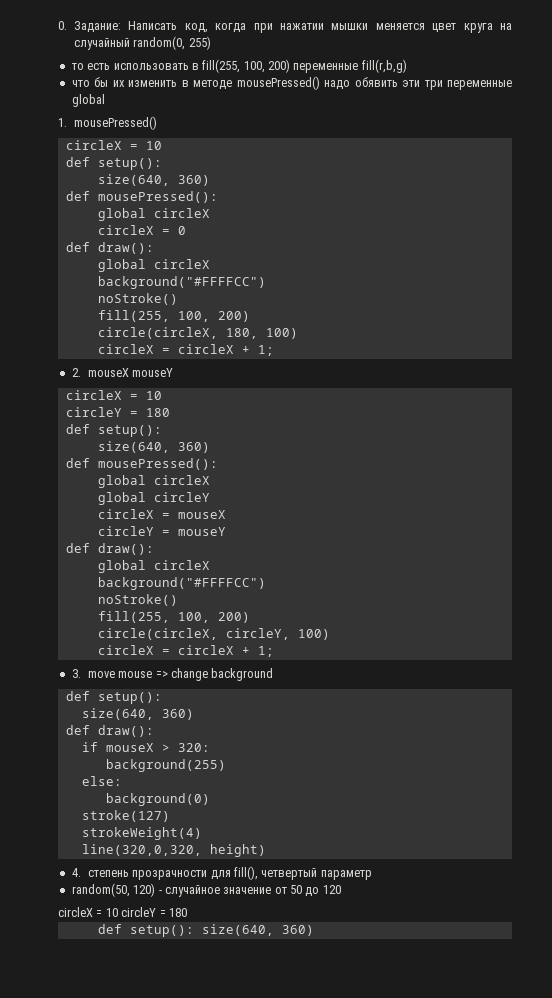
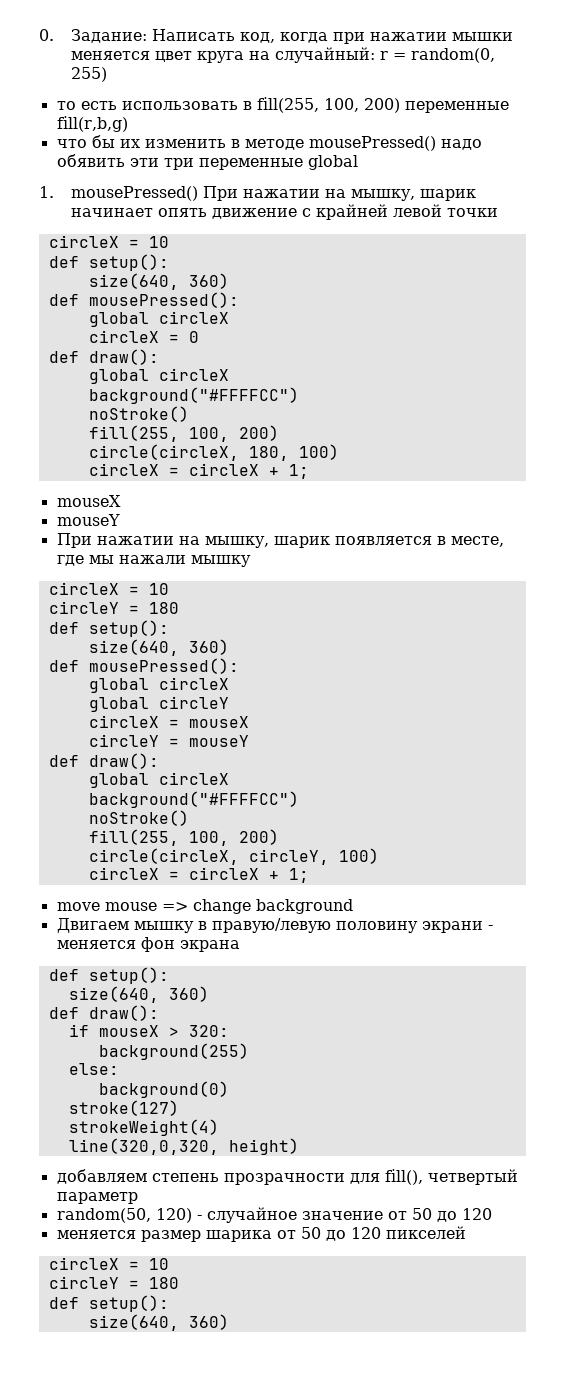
- 0. Задание: Написать код, когда при нажатии мышки меняется цвет круга на случайный random(0, 255)
+ 0. Задание: Написать код, когда при нажатии мышки меняется цвет круга на случайный: r = random(0, 255)
- 1. mousePressed()
+ 1. mousePressed() При нажатии на мышку, шарик начинает опять движение с крайней левой точки
  circle(circleX, 180, 100)
  circleX = circleX + 1;
- 2. mouseX mouseY
+ mouseX
+ mouseY
+ При нажатии на мышку, шарик появляется в месте, где мы нажали мышку
- 3. move mouse => change background
+ move mouse => change background
+ Двигаем мышку в правую/левую половину экрани - меняется фон экрана
- 4. степень прозрачности для fill(), четвертый параметр
+ добавляем степень прозрачности для fill(), четвертый параметр
- circleX = 10 circleY = 180
- def setup(): size(640, 360)
+ меняется размер шарика от 50 до 120 пикселей
+ circleX = 10
+ circleY = 180
+ def setup():
+ size(640, 360)

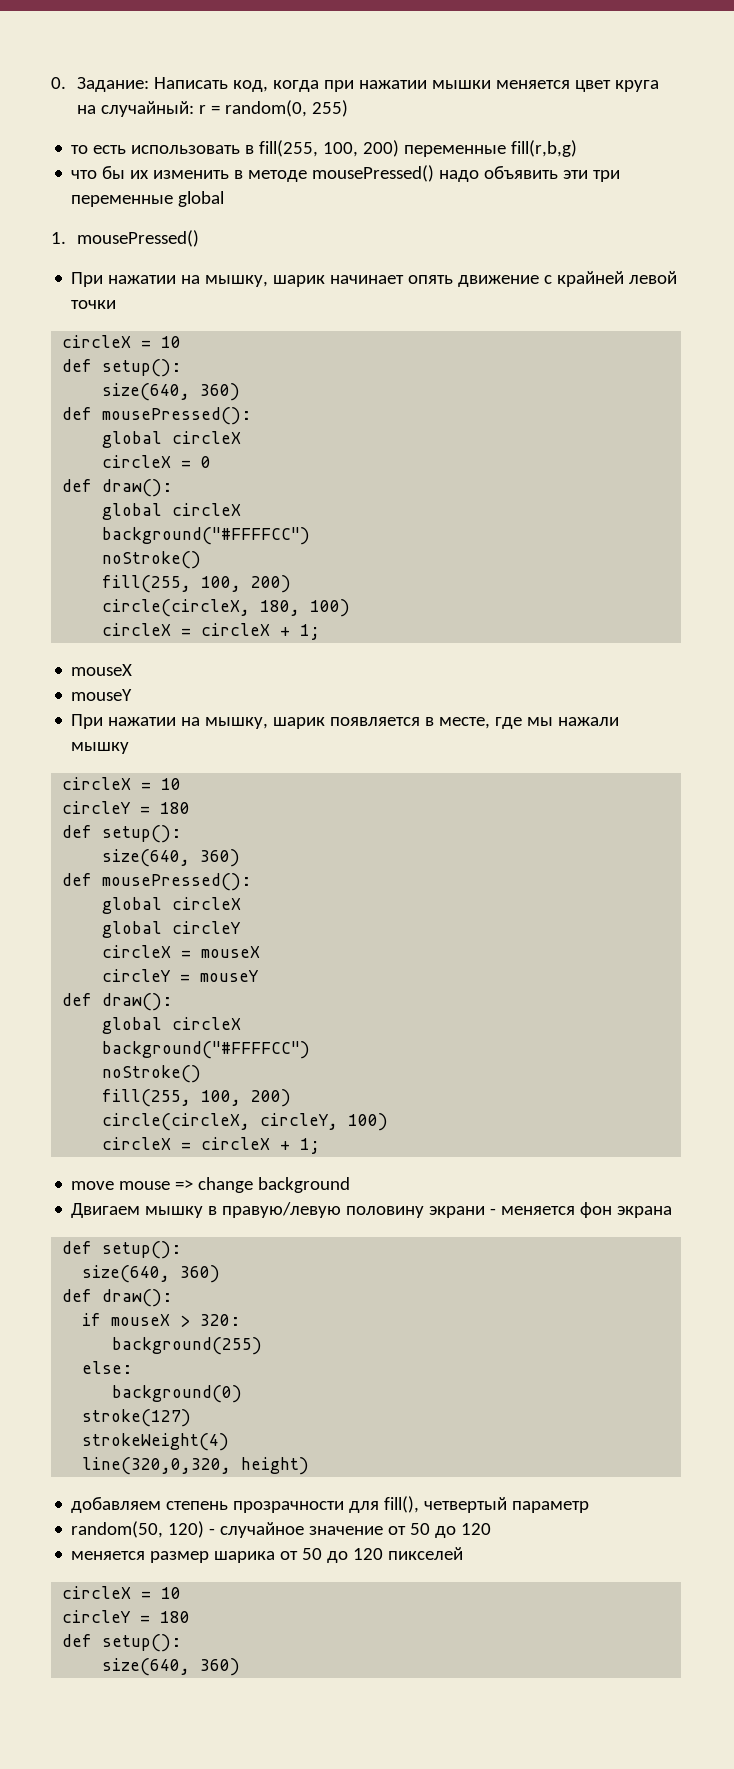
- что бы их изменить в методе mousePressed() надо обявить эти три переменные global
+ что бы их изменить в методе mousePressed() надо объявить эти три переменные global
- 1. mousePressed() При нажатии на мышку, шарик начинает опять движение с крайней левой точки
+ 1. mousePressed()
+ При нажатии на мышку, шарик начинает опять движение с крайней левой точки

